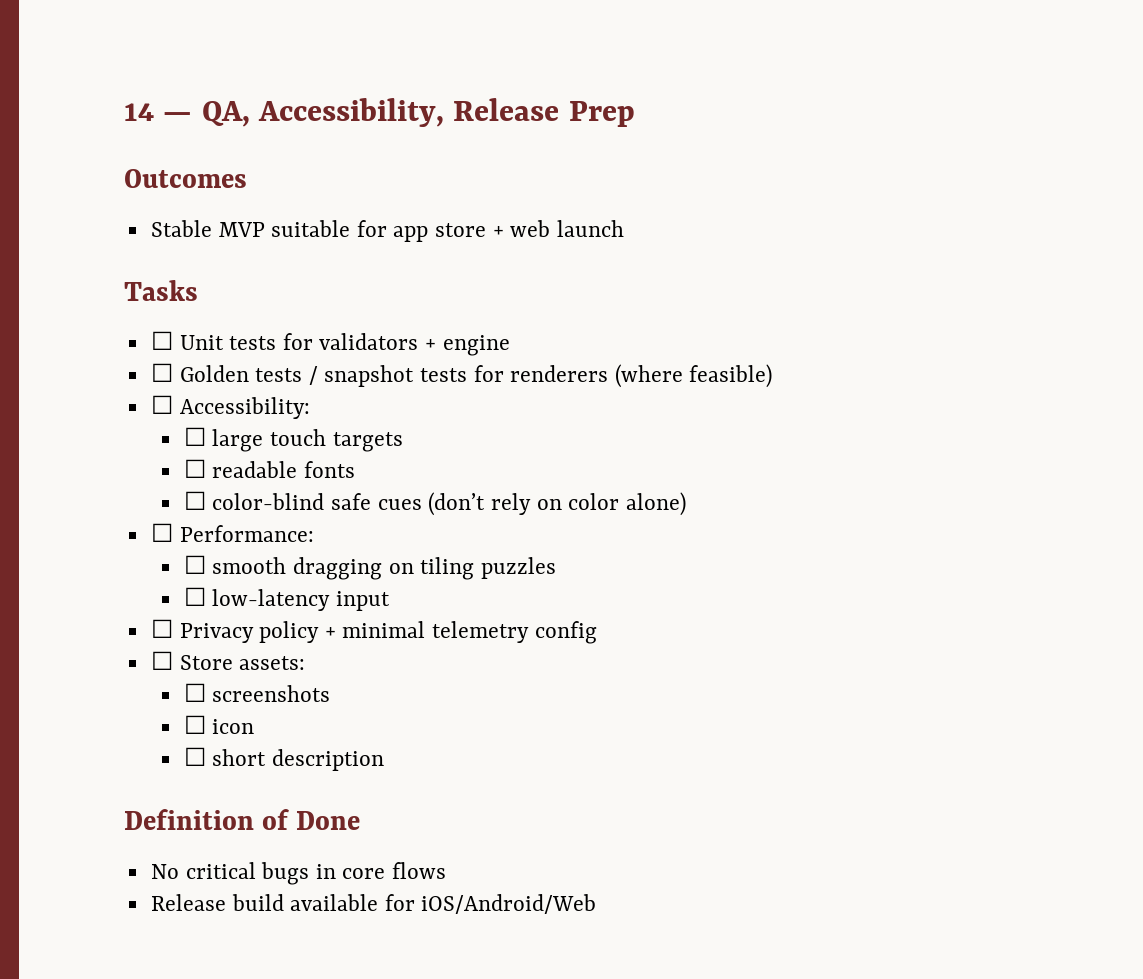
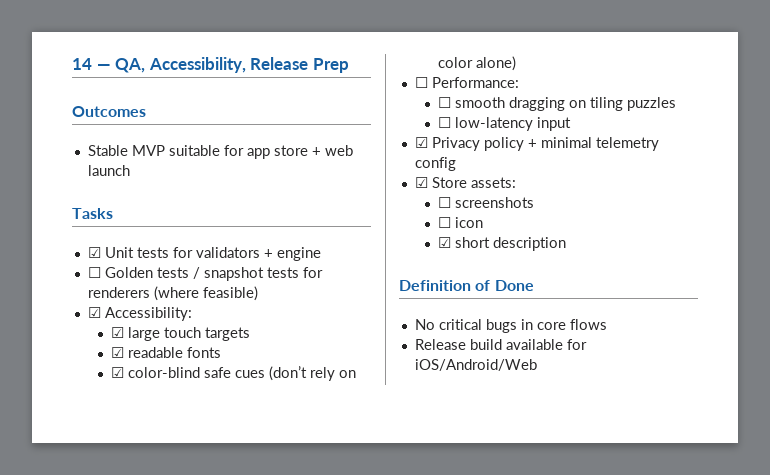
- ☐ Unit tests for validators + engine
+ ☑ Unit tests for validators + engine
- ☐ Accessibility:
+ ☑ Accessibility:
- ☐ large touch targets
+ ☑ large touch targets
- ☐ readable fonts
+ ☑ readable fonts
- ☐ color-blind safe cues (don’t rely on color alone)
+ ☑ color-blind safe cues (don’t rely on color alone)
- ☐ Privacy policy + minimal telemetry config
+ ☑ Privacy policy + minimal telemetry config
- ☐ Store assets:
+ ☑ Store assets:
- ☐ short description
+ ☑ short description

